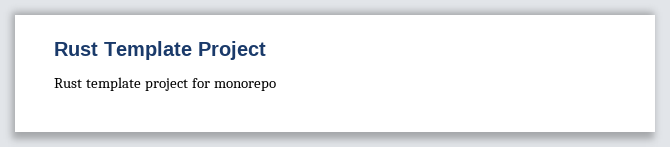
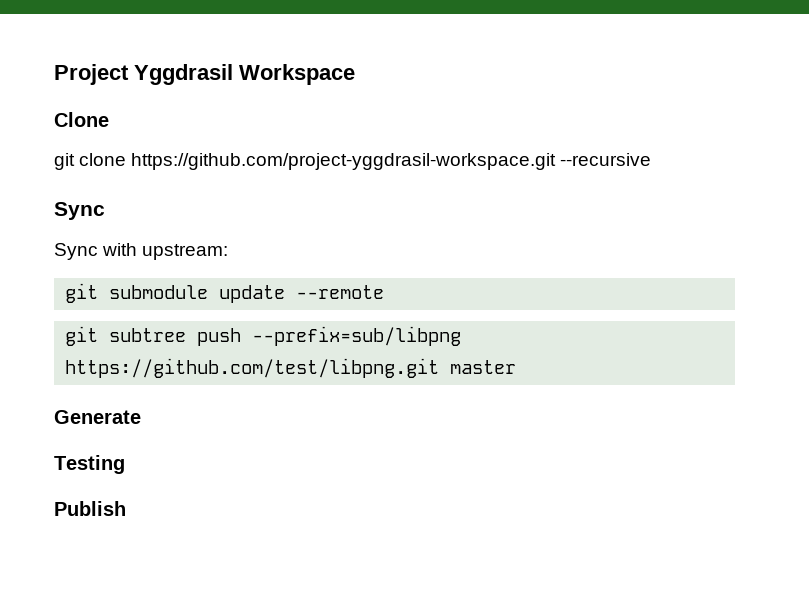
- Rust Template Project
- Rust template project for monorepo
+ Project Yggdrasil Workspace
+ Clone
+ git clone https://github.com/project-yggdrasil-workspace.git --recursive
+ Sync
+ Sync with upstream:
+ git submodule update --remote
+ git subtree push --prefix=sub/libpng https://github.com/test/libpng.git master
+ Generate
+ Testing
+ Publish

